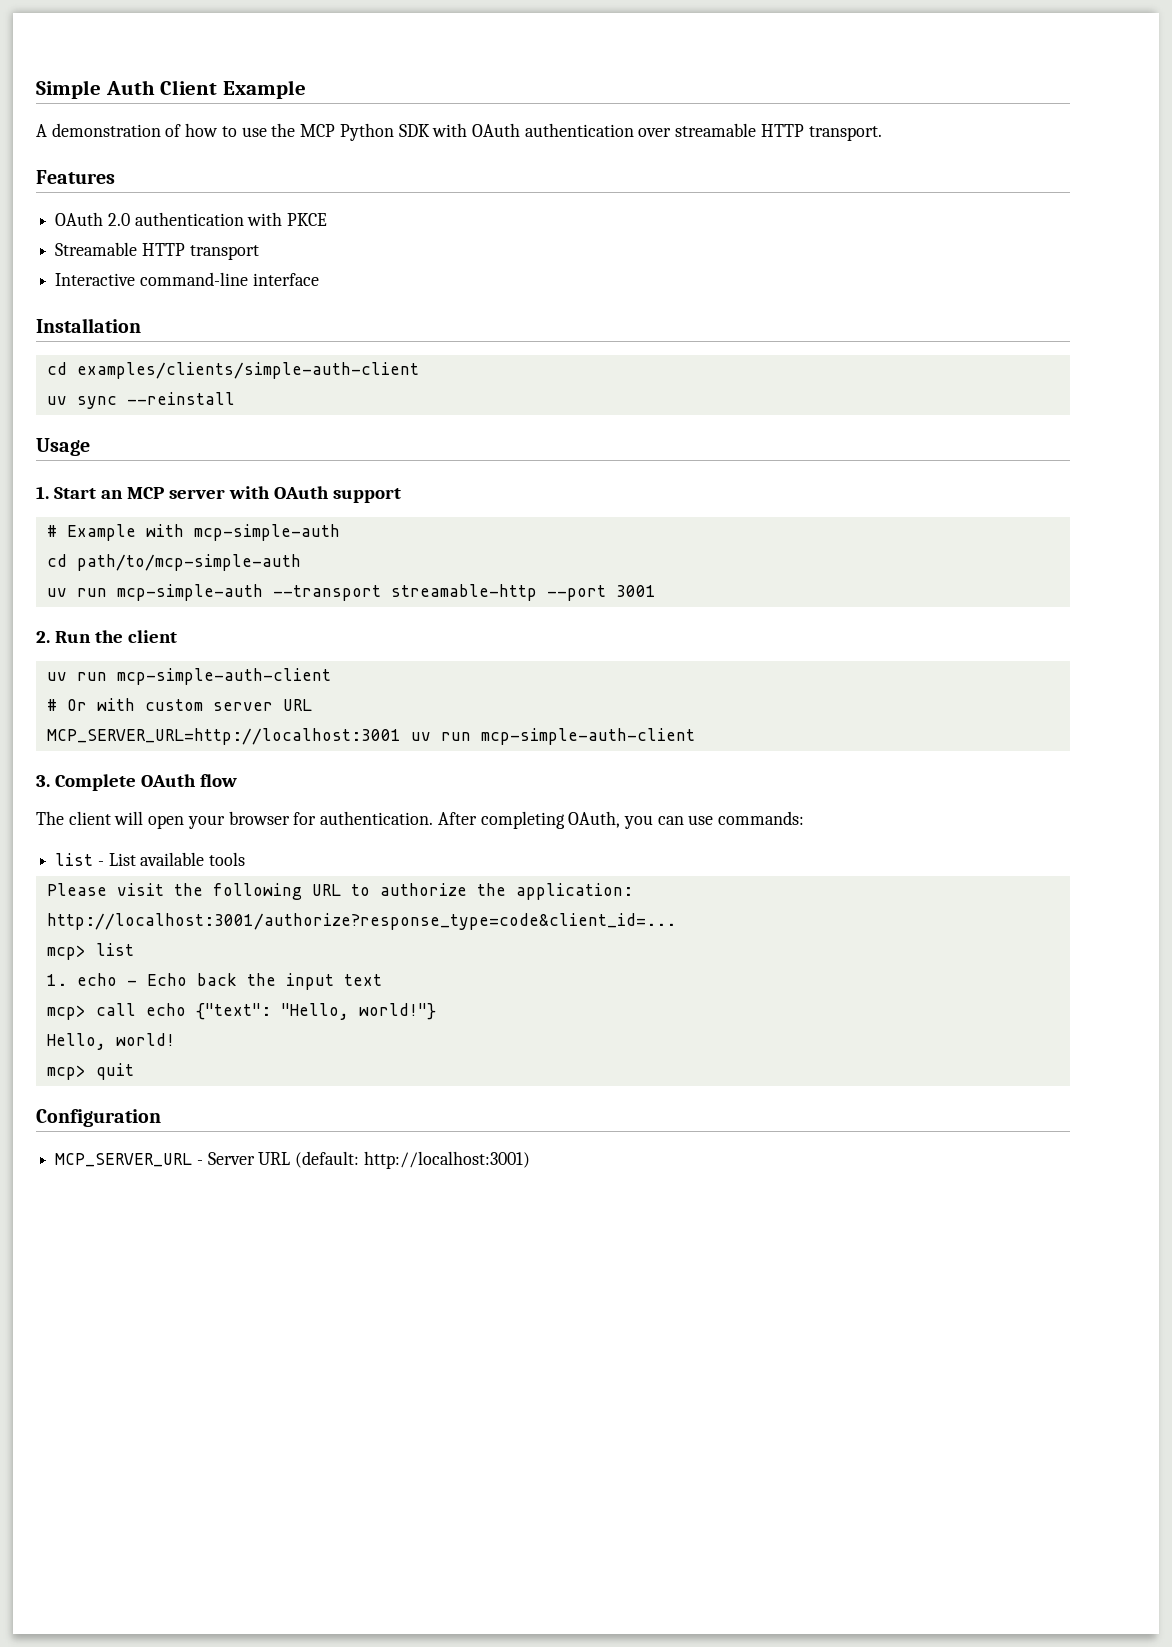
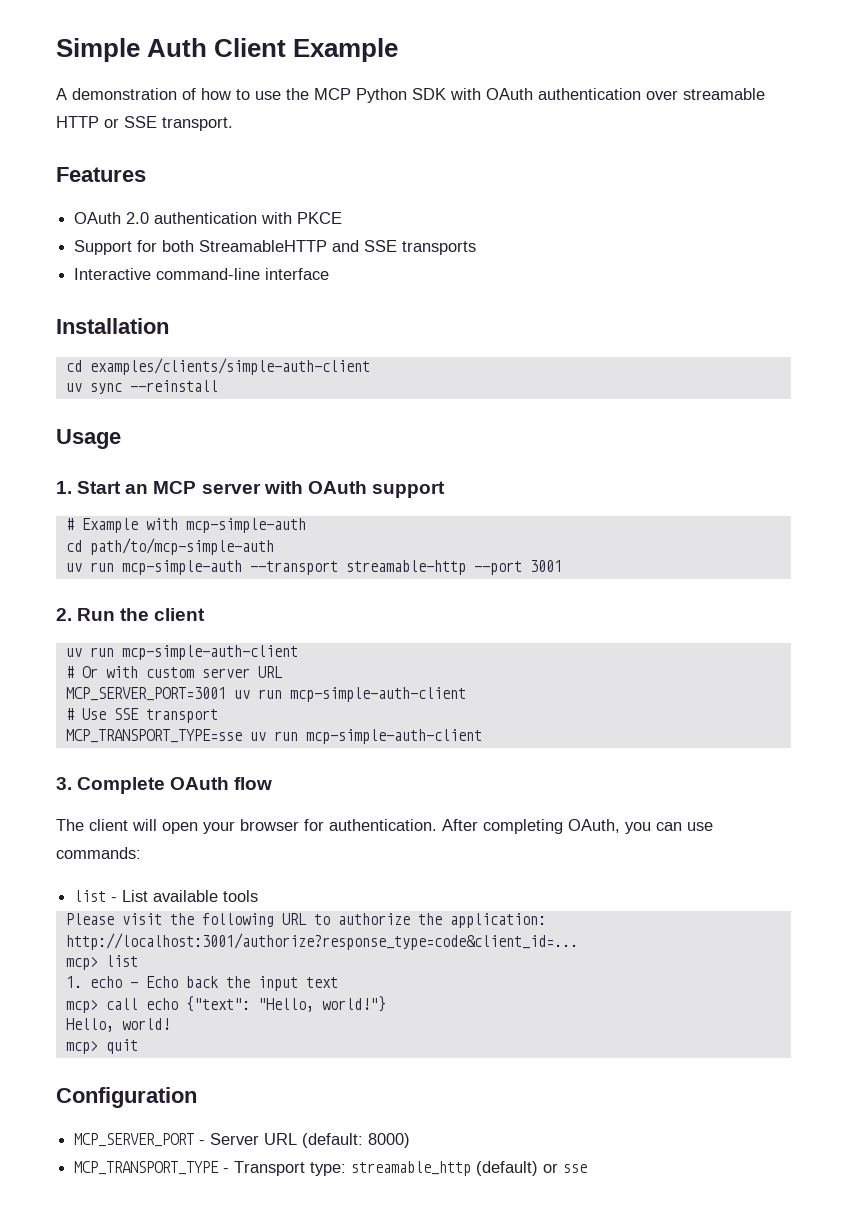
- A demonstration of how to use the MCP Python SDK with OAuth authentication over streamable HTTP transport.
+ A demonstration of how to use the MCP Python SDK with OAuth authentication over streamable HTTP or SSE transport.
- Streamable HTTP transport
+ Support for both StreamableHTTP and SSE transports
- MCP_SERVER_URL=http://localhost:3001 uv run mcp-simple-auth-client
+ MCP_SERVER_PORT=3001 uv run mcp-simple-auth-client
+ # Use SSE transport
+ MCP_TRANSPORT_TYPE=sse uv run mcp-simple-auth-client
- MCP_SERVER_URL - Server URL (default: http://localhost:3001)
+ MCP_SERVER_PORT - Server URL (default: 8000)
+ MCP_TRANSPORT_TYPE - Transport type: streamable_http (default) or sse

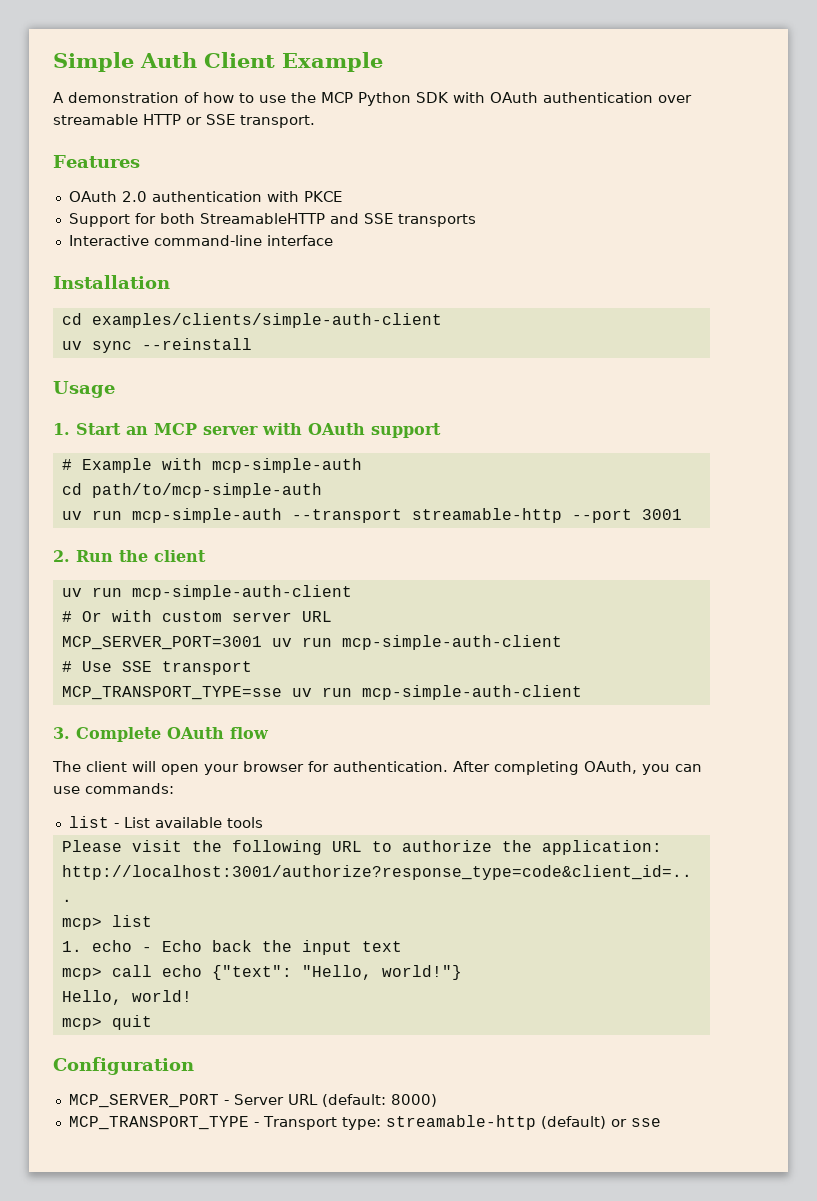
- MCP_TRANSPORT_TYPE - Transport type: streamable_http (default) or sse
+ MCP_TRANSPORT_TYPE - Transport type: streamable-http (default) or sse

